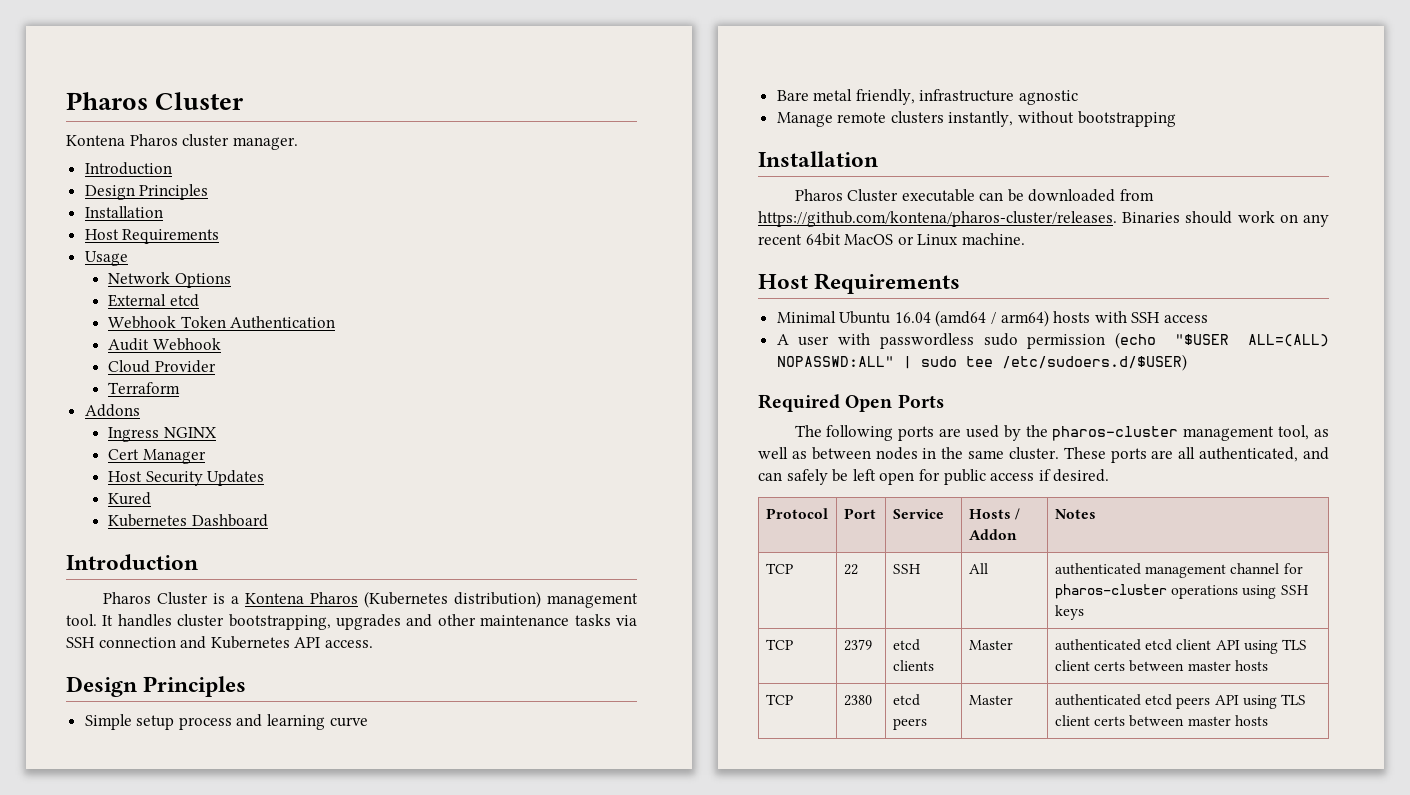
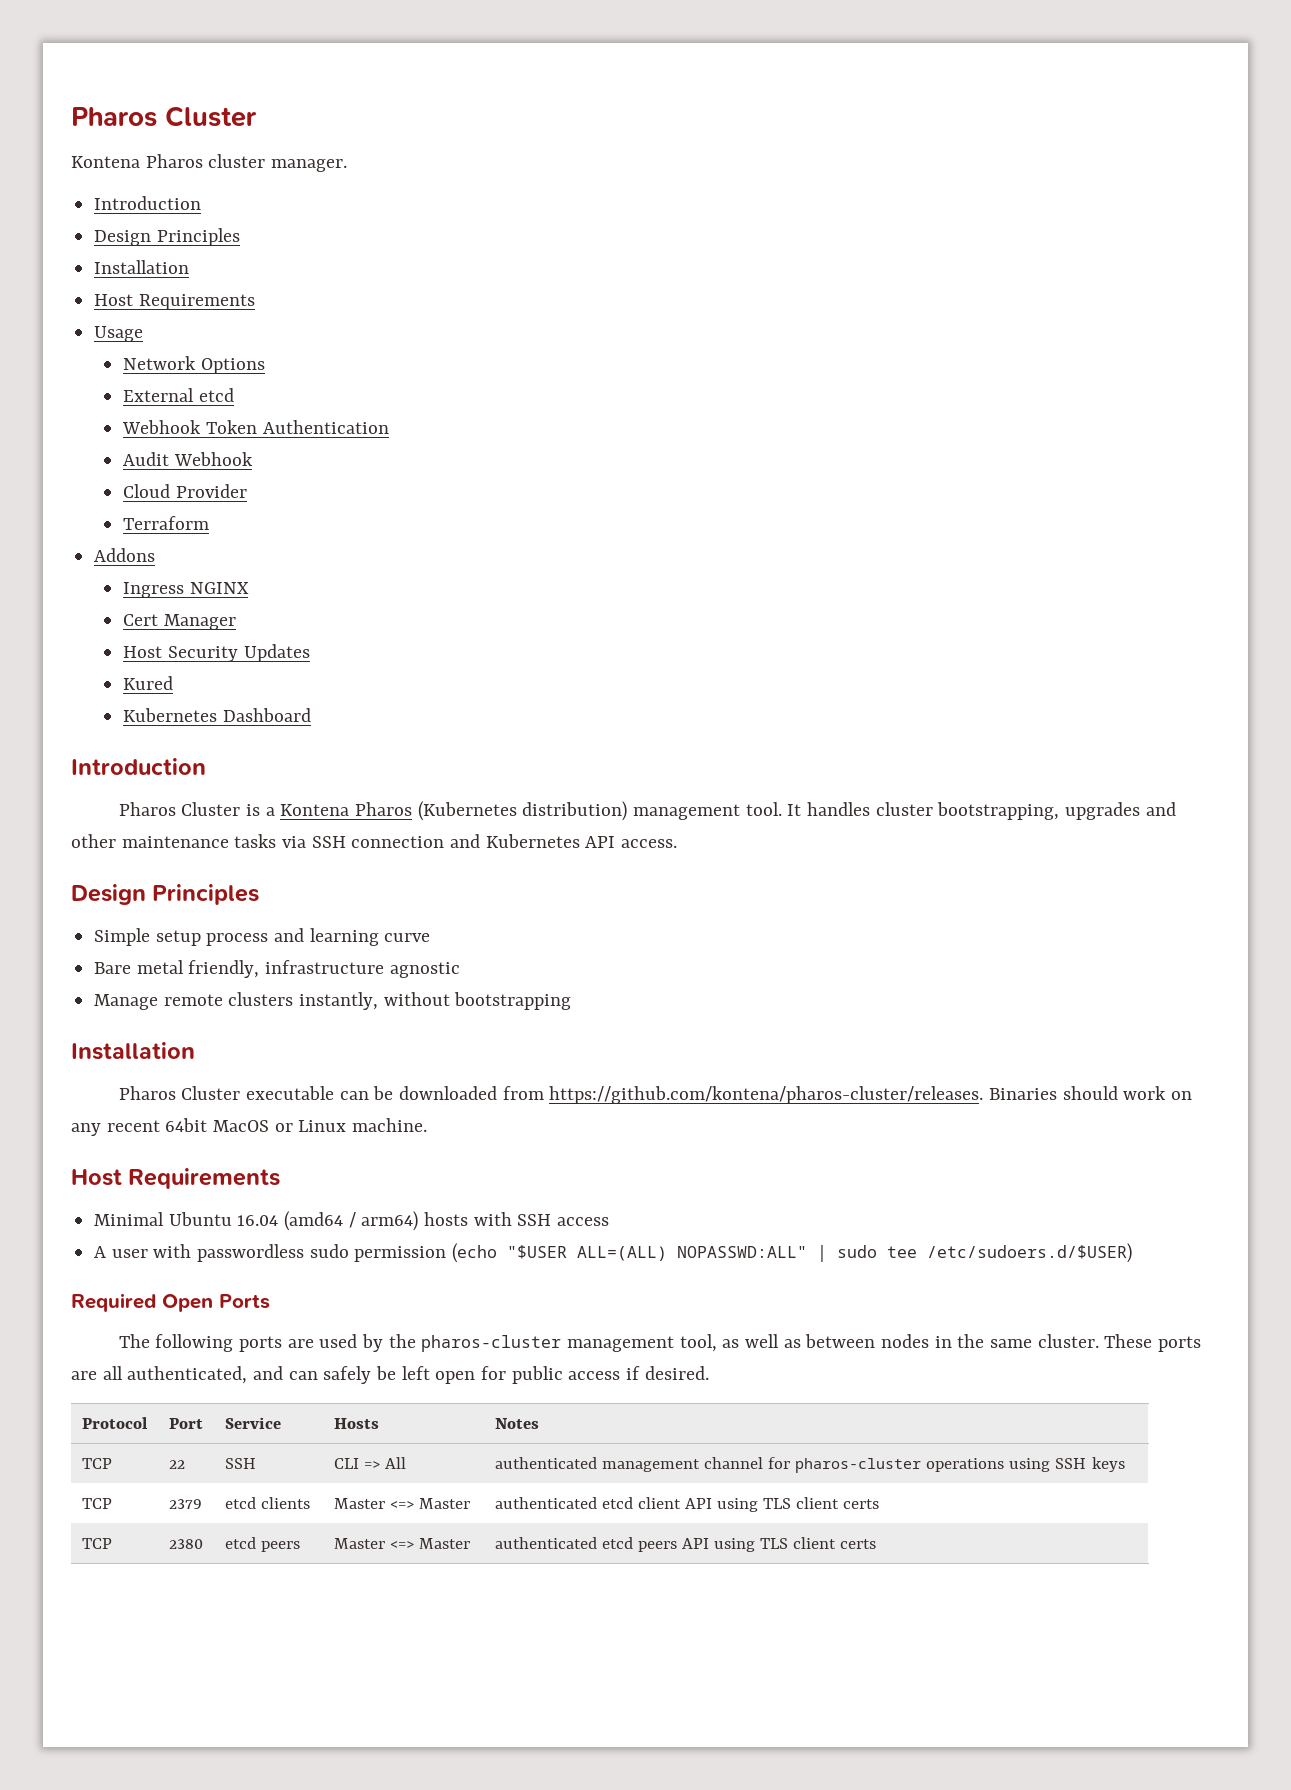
- Protocol | Port | Service | Hosts / Addon | Notes
+ Protocol | Port | Service | Hosts | Notes
- TCP | 22 | SSH | All | authenticated management channel for pharos-cluster operations using SSH keys
+ TCP | 22 | SSH | CLI => All | authenticated management channel for pharos-cluster operations using SSH keys
- TCP | 2379 | etcd clients | Master | authenticated etcd client API using TLS client certs between master hosts
+ TCP | 2379 | etcd clients | Master <=> Master | authenticated etcd client API using TLS client certs
- TCP | 2380 | etcd peers | Master | authenticated etcd peers API using TLS client certs between master hosts
+ TCP | 2380 | etcd peers | Master <=> Master | authenticated etcd peers API using TLS client certs

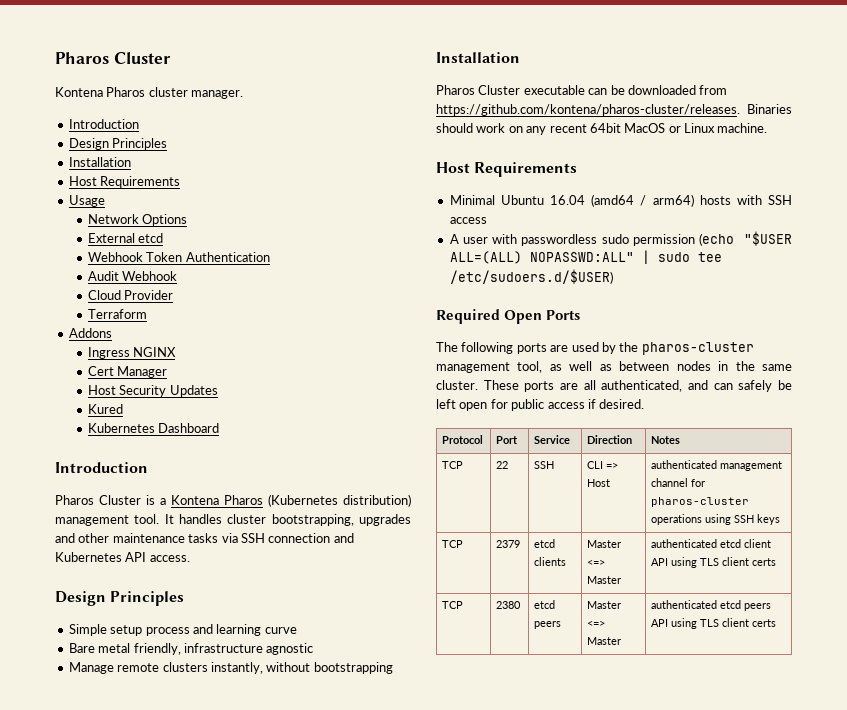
- Protocol | Port | Service | Hosts | Notes
+ Protocol | Port | Service | Direction | Notes
- TCP | 22 | SSH | CLI => All | authenticated management channel for pharos-cluster operations using SSH keys
+ TCP | 22 | SSH | CLI => Host | authenticated management channel for pharos-cluster operations using SSH keys

